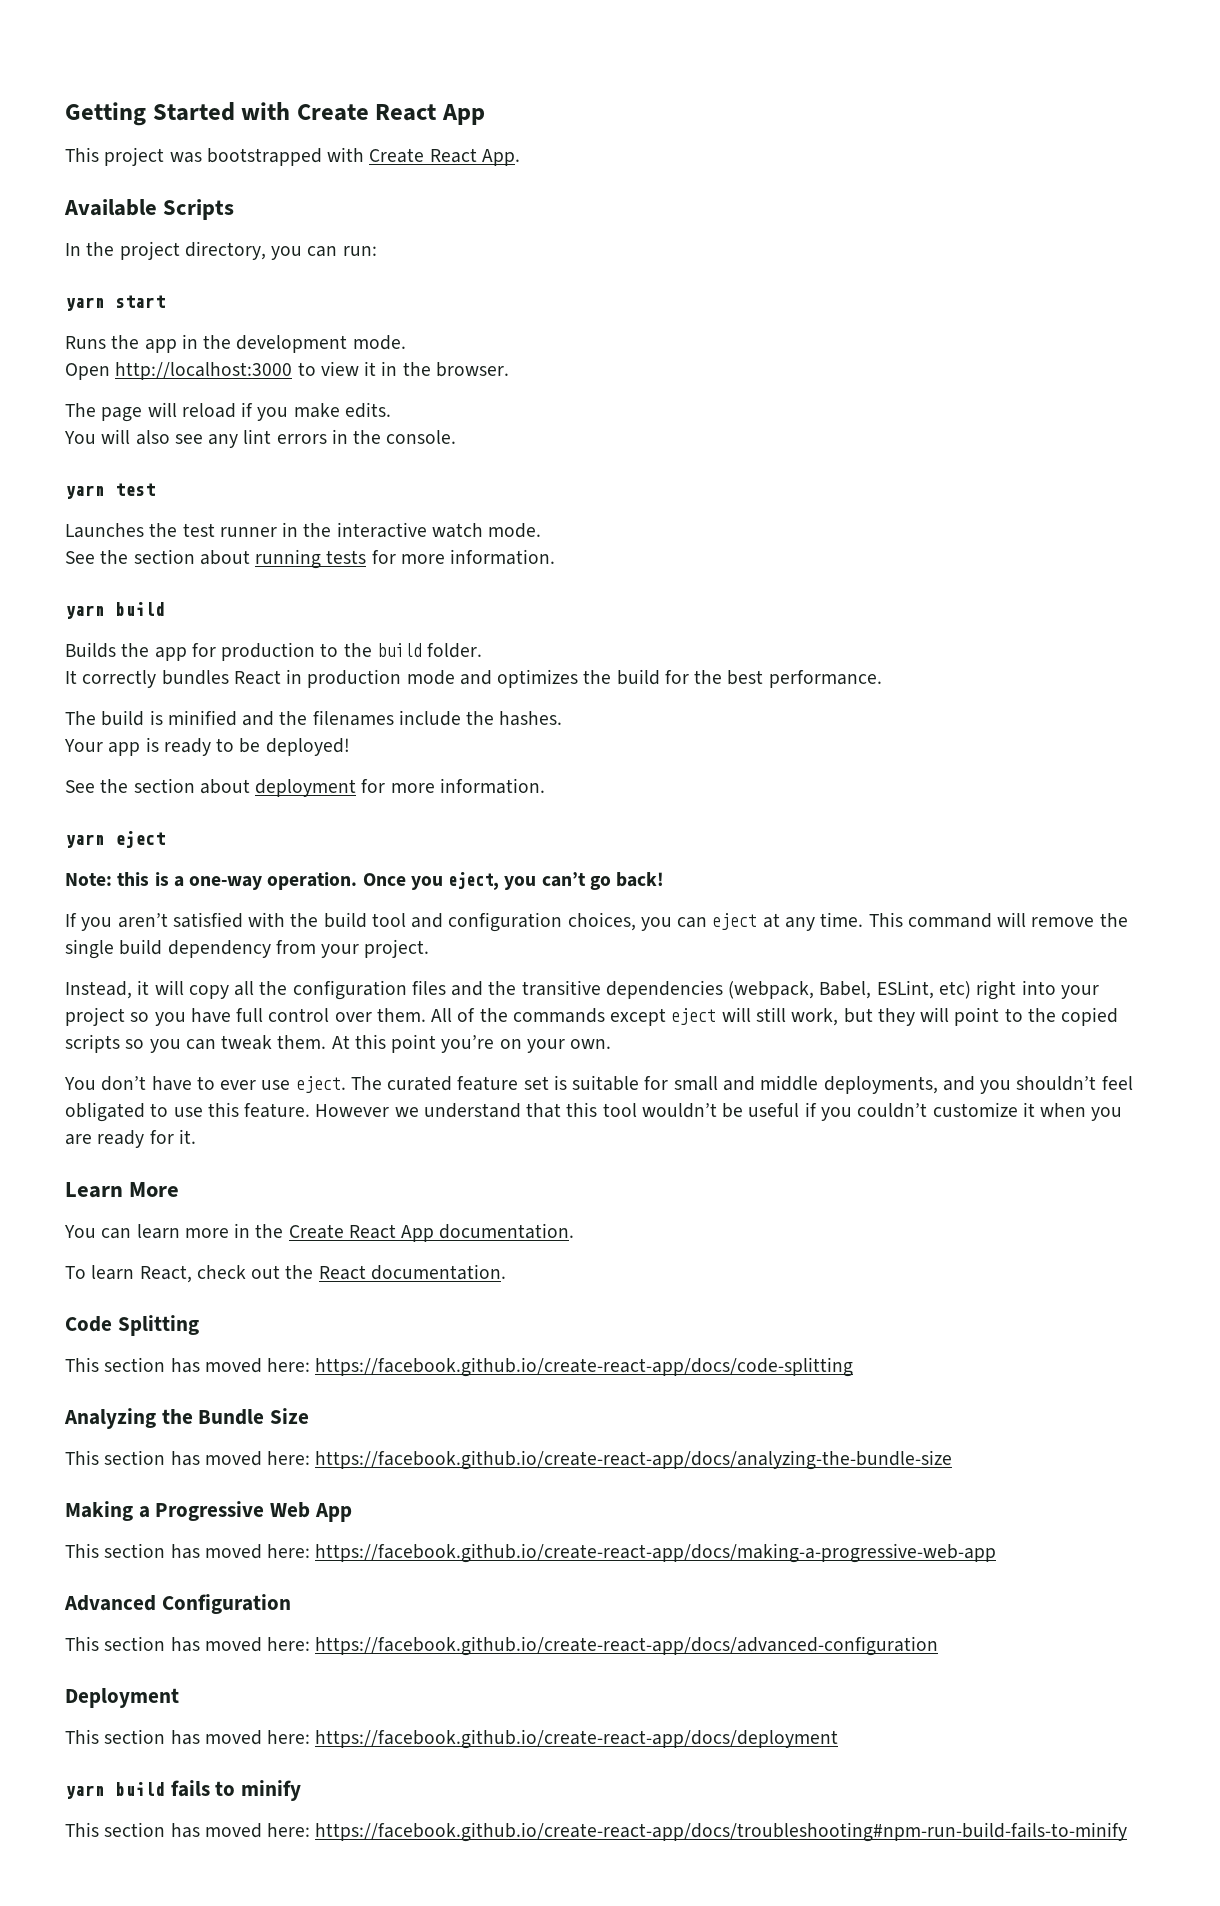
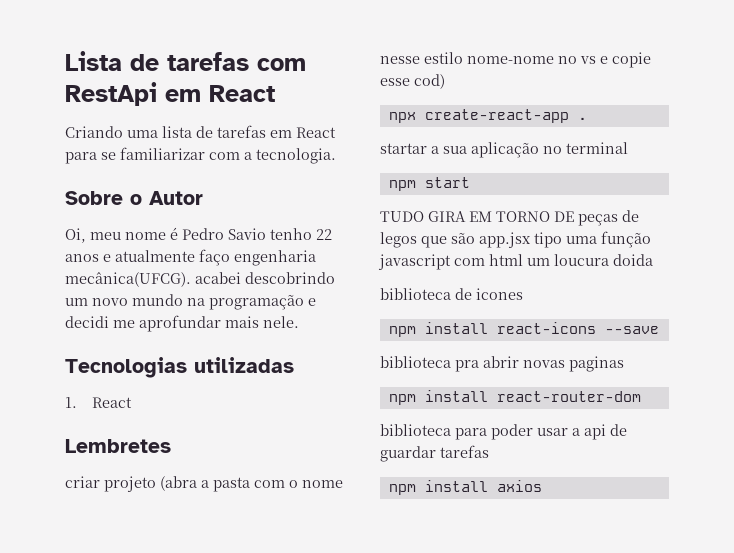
- Getting Started with Create React App
- This project was bootstrapped with Create React App.
- Available Scripts
- In the project directory, you can run:
- yarn start
- Runs the app in the development mode.
- Open http://localhost:3000 to view it in the browser.
- The page will reload if you make edits.
- You will also see any lint errors in the console.
- yarn test
- Launches the test runner in the interactive watch mode.
- See the section about running tests for more information.
- yarn build
- Builds the app for production to the build folder.
- It correctly bundles React in production mode and optimizes the build for the best performance.
- The build is minified and the filenames include the hashes.
- Your app is ready to be deployed!
- See the section about deployment for more information.
- yarn eject
- Note: this is a one-way operation. Once you eject, you can’t go back!
- If you aren’t satisfied with the build tool and configuration choices, you can eject at any time. This command will remove the single build dependency from your project.
- Instead, it will copy all the configuration files and the transitive dependencies (webpack, Babel, ESLint, etc) right into your project so you have full control over them. All of the commands except eject will still work, but they will point to the copied scripts so you can tweak them. At this point you’re on your own.
- You don’t have to ever use eject. The curated feature set is suitable for small and middle deployments, and you shouldn’t feel obligated to use this feature. However we understand that this tool wouldn’t be useful if you couldn’t customize it when you are ready for it.
- Learn More
- You can learn more in the Create React App documentation.
- To learn React, check out the React documentation.
- Code Splitting
- This section has moved here: https://facebook.github.io/create-react-app/docs/code-splitting
- Analyzing the Bundle Size
- This section has moved here: https://facebook.github.io/create-react-app/docs/analyzing-the-bundle-size
- Making a Progressive Web App
- This section has moved here: https://facebook.github.io/create-react-app/docs/making-a-progressive-web-app
- Advanced Configuration
- This section has moved here: https://facebook.github.io/create-react-app/docs/advanced-configuration
- Deployment
- This section has moved here: https://facebook.github.io/create-react-app/docs/deployment
- yarn build fails to minify
- This section has moved here: https://facebook.github.io/create-react-app/docs/troubleshooting#npm-run-build-fails-to-minify
+ Lista de tarefas com RestApi em React
+ Criando uma lista de tarefas em React para se familiarizar com a tecnologia.
+ Sobre o Autor
+ Oi, meu nome é Pedro Savio tenho 22 anos e atualmente faço engenharia mecânica(UFCG). acabei descobrindo um novo mundo na programação e decidi me aprofundar mais nele.
+ Tecnologias utilizadas
+ 1. React
+ Lembretes
+ criar projeto (abra a pasta com o nome nesse estilo nome-nome no vs e copie esse cod)
+ npx create-react-app .
+ startar a sua aplicação no terminal
+ npm start
+ TUDO GIRA EM TORNO DE peças de legos que são app.jsx tipo uma função javascript com html um loucura doida
+ biblioteca de icones
+ npm install react-icons --save
+ biblioteca pra abrir novas paginas
+ npm install react-router-dom
+ biblioteca para poder usar a api de guardar tarefas
+ npm install axios

